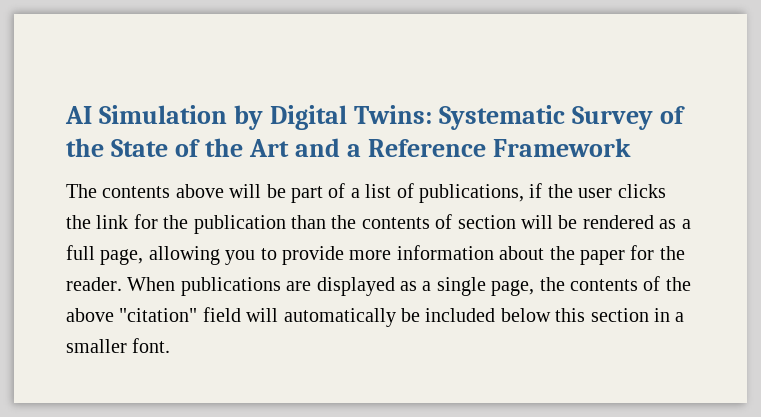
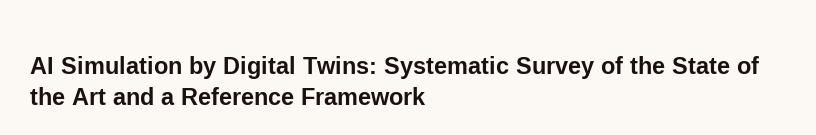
- The contents above will be part of a list of publications, if the user clicks the link for the publication than the contents of section will be rendered as a full page, allowing you to provide more information about the paper for the reader. When publications are displayed as a single page, the contents of the above "citation" field will automatically be included below this section in a smaller font.

